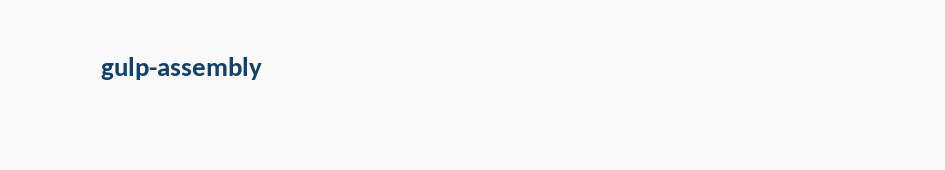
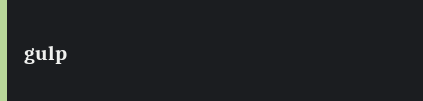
- gulp-assembly
+ gulp

